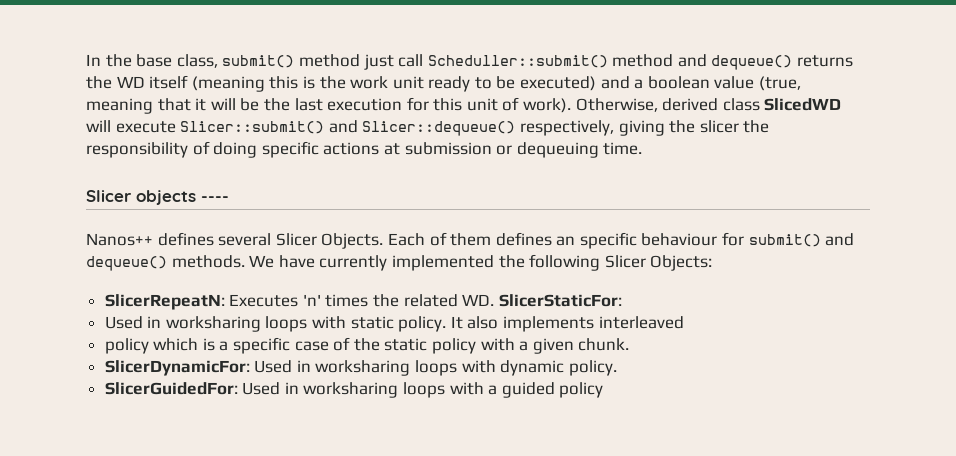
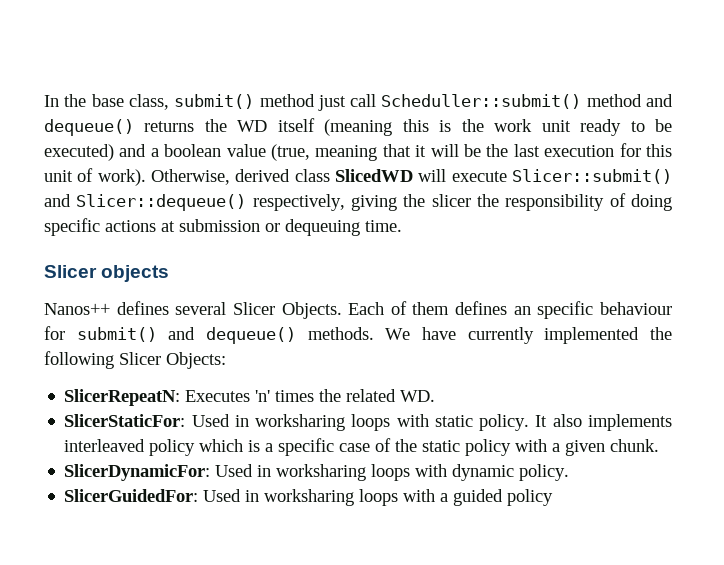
- Slicer objects ----
+ Slicer objects
- SlicerRepeatN: Executes 'n' times the related WD. SlicerStaticFor:
- Used in worksharing loops with static policy.
+ SlicerRepeatN: Executes 'n' times the related WD.
+ SlicerStaticFor: Used in worksharing loops with static policy.
- It also implements interleaved
- policy which is a specific case of the static policy with a given chunk.
+ It also implements interleaved policy which is a specific case of the static policy with a given chunk.

